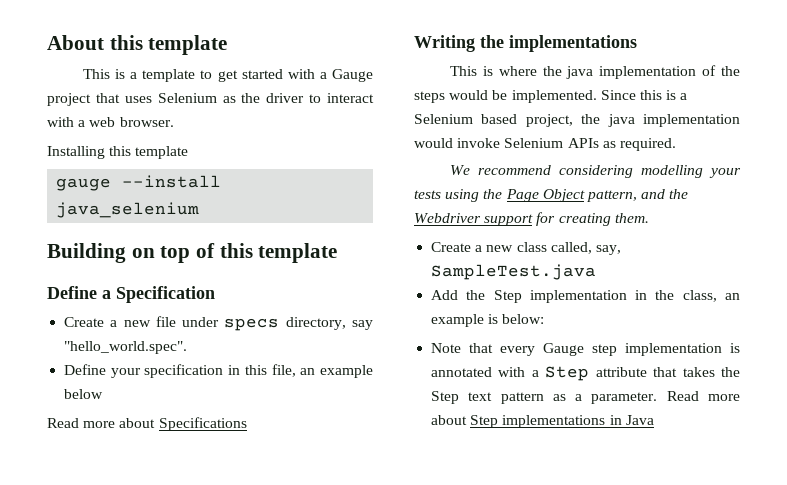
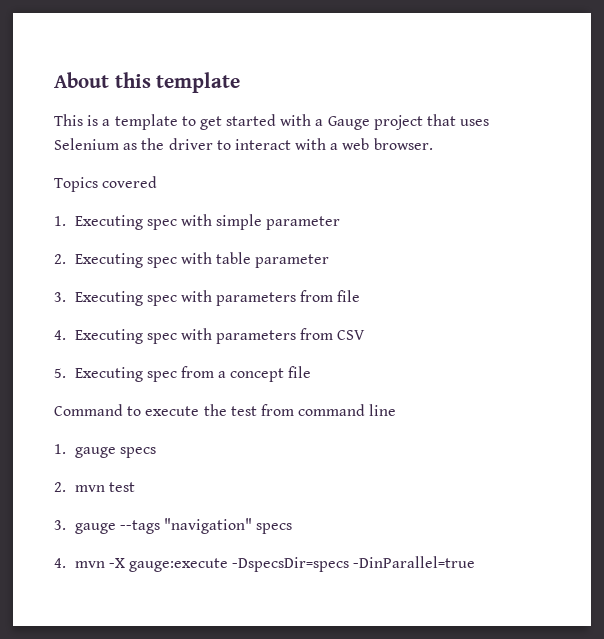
- Installing this template
- gauge --install java_selenium
- Building on top of this template
- Define a Specification
- Create a new file under specs directory, say "hello_world.spec".
- Define your specification in this file, an example below
- Read more about Specifications
- Writing the implementations
- This is where the java implementation of the steps would be implemented. Since this is a Selenium based project, the java implementation would invoke Selenium APIs as required.
- We recommend considering modelling your tests using the Page Object pattern, and the Webdriver support for creating them.
- Create a new class called, say, SampleTest.java
- Add the Step implementation in the class, an example is below:
- Note that every Gauge step implementation is annotated with a Step attribute that takes the Step text pattern as a parameter. Read more about Step implementations in Java
+ Topics covered
+ 1. Executing spec with simple parameter
+ 2. Executing spec with table parameter
+ 3. Executing spec with parameters from file
+ 4. Executing spec with parameters from CSV
+ 5. Executing spec from a concept file
+ Command to execute the test from command line
+ 1. gauge specs
+ 2. mvn test
+ 3. gauge --tags "navigation" specs
+ 4. mvn -X gauge:execute -DspecsDir=specs -DinParallel=true

